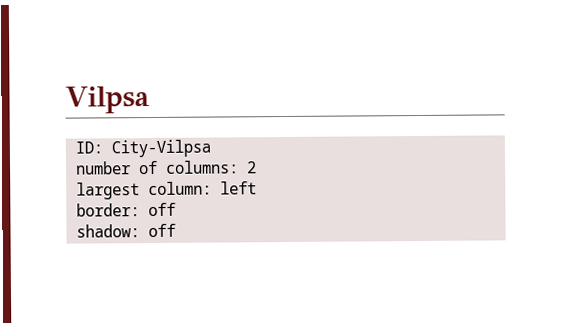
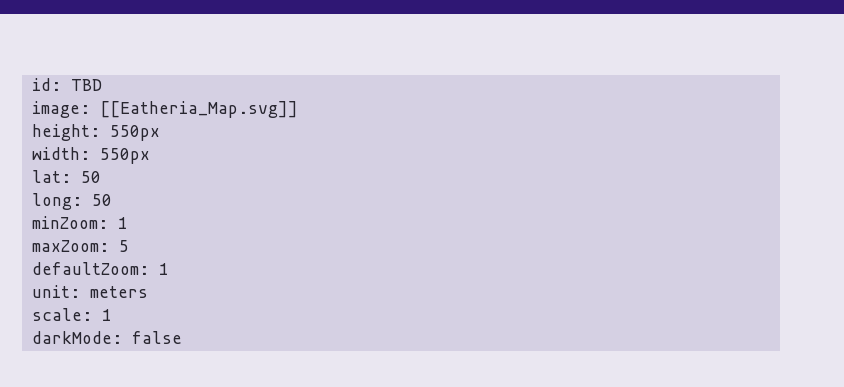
- Vilpsa
- ID: City-Vilpsa
- number of columns: 2
- largest column: left
- border: off
- shadow: off
+ id: TBD
+ image: [[Eatheria_Map.svg]]
+ height: 550px
+ width: 550px
+ lat: 50
+ long: 50
+ minZoom: 1
+ maxZoom: 5
+ defaultZoom: 1
+ unit: meters
+ scale: 1
+ darkMode: false

